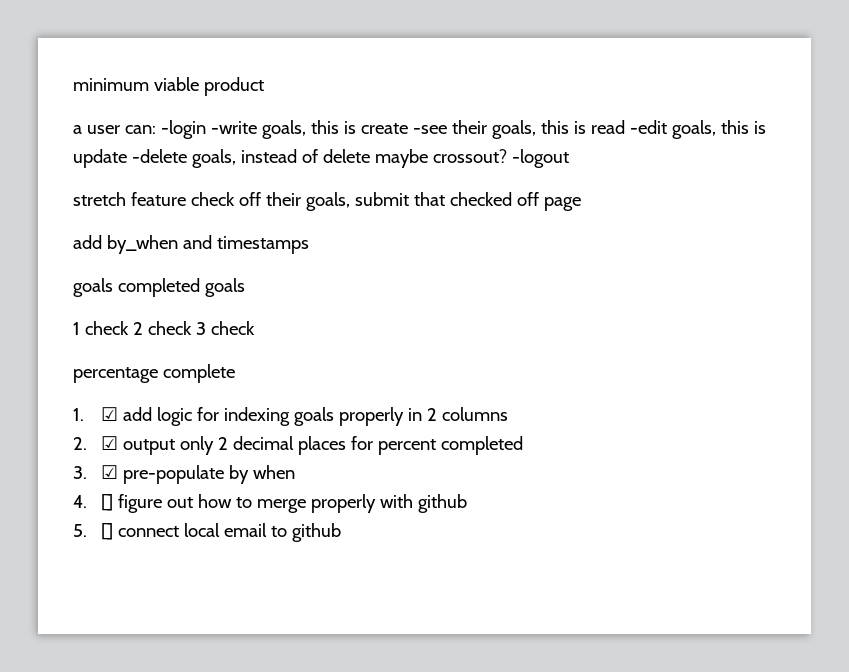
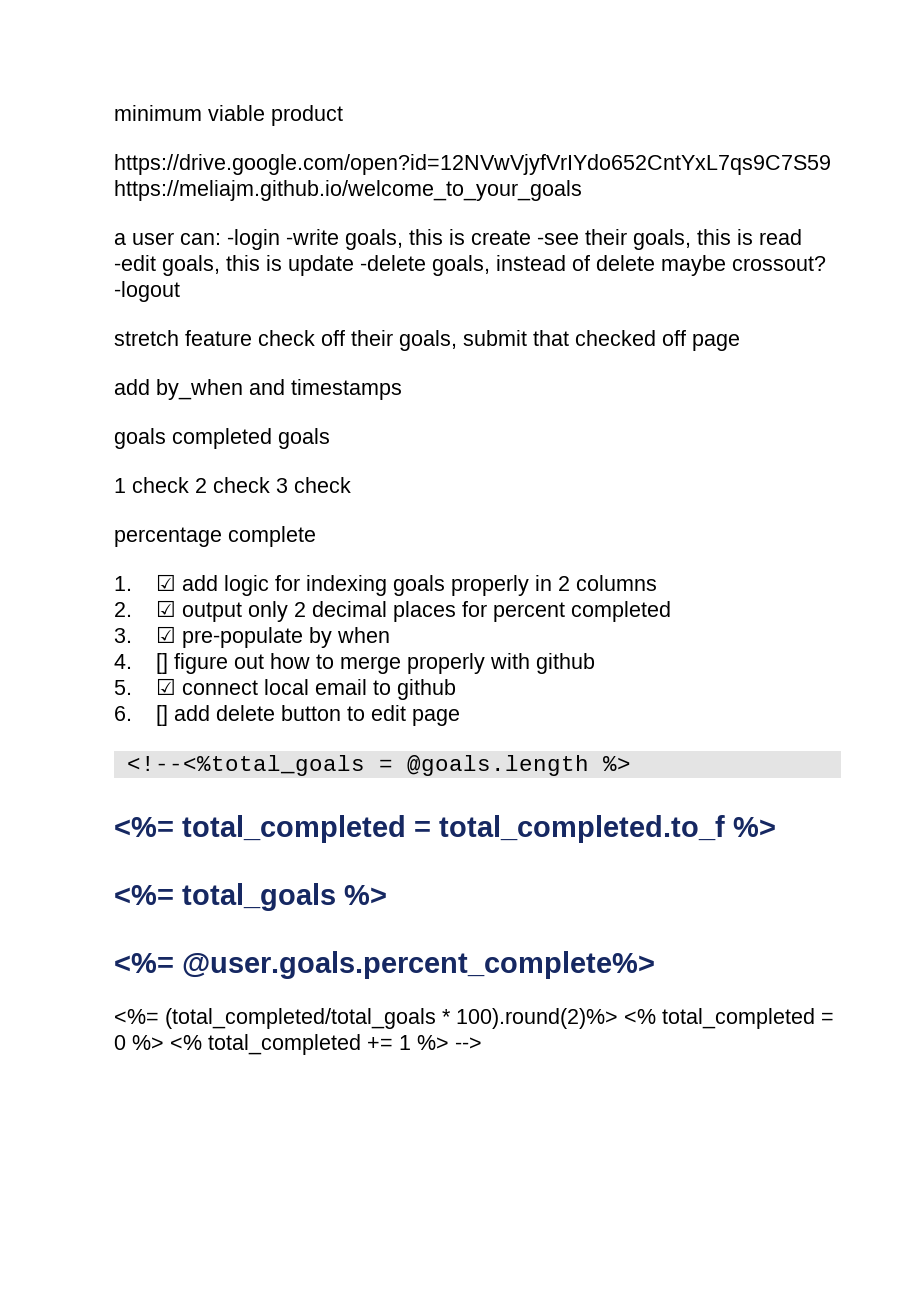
+ https://drive.google.com/open?id=12NVwVjyfVrIYdo652CntYxL7qs9C7S59 https://meliajm.github.io/welcome_to_your_goals
- 5. [] connect local email to github
+ 5. ☑ connect local email to github
+ 6. [] add delete button to edit page
+ <!--<%total_goals = @goals.length %>
+ <%= total_completed = total_completed.to_f %>
+ <%= total_goals %>
+ <%= @user.goals.percent_complete%>
+ <%= (total_completed/total_goals * 100).round(2)%> <% total_completed = 0 %> <% total_completed += 1 %> -->

